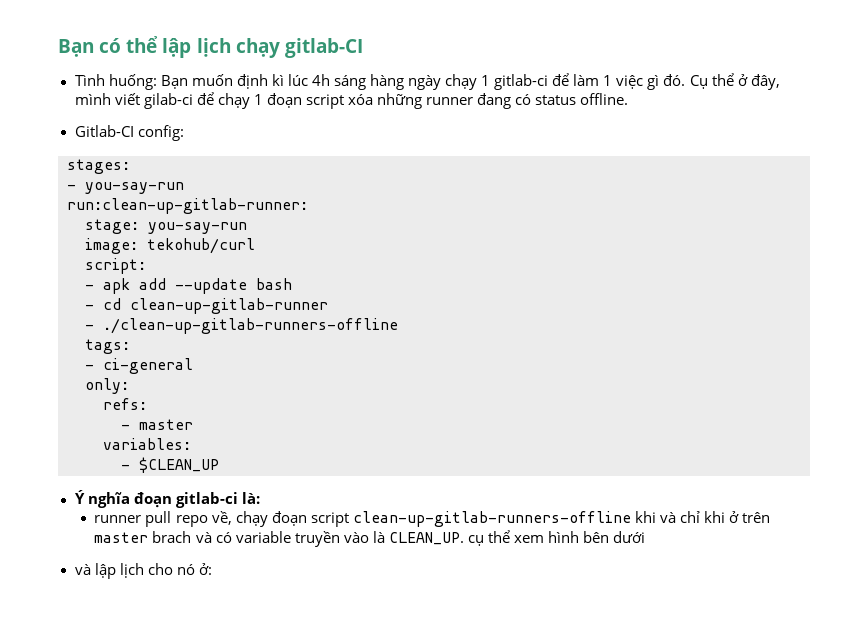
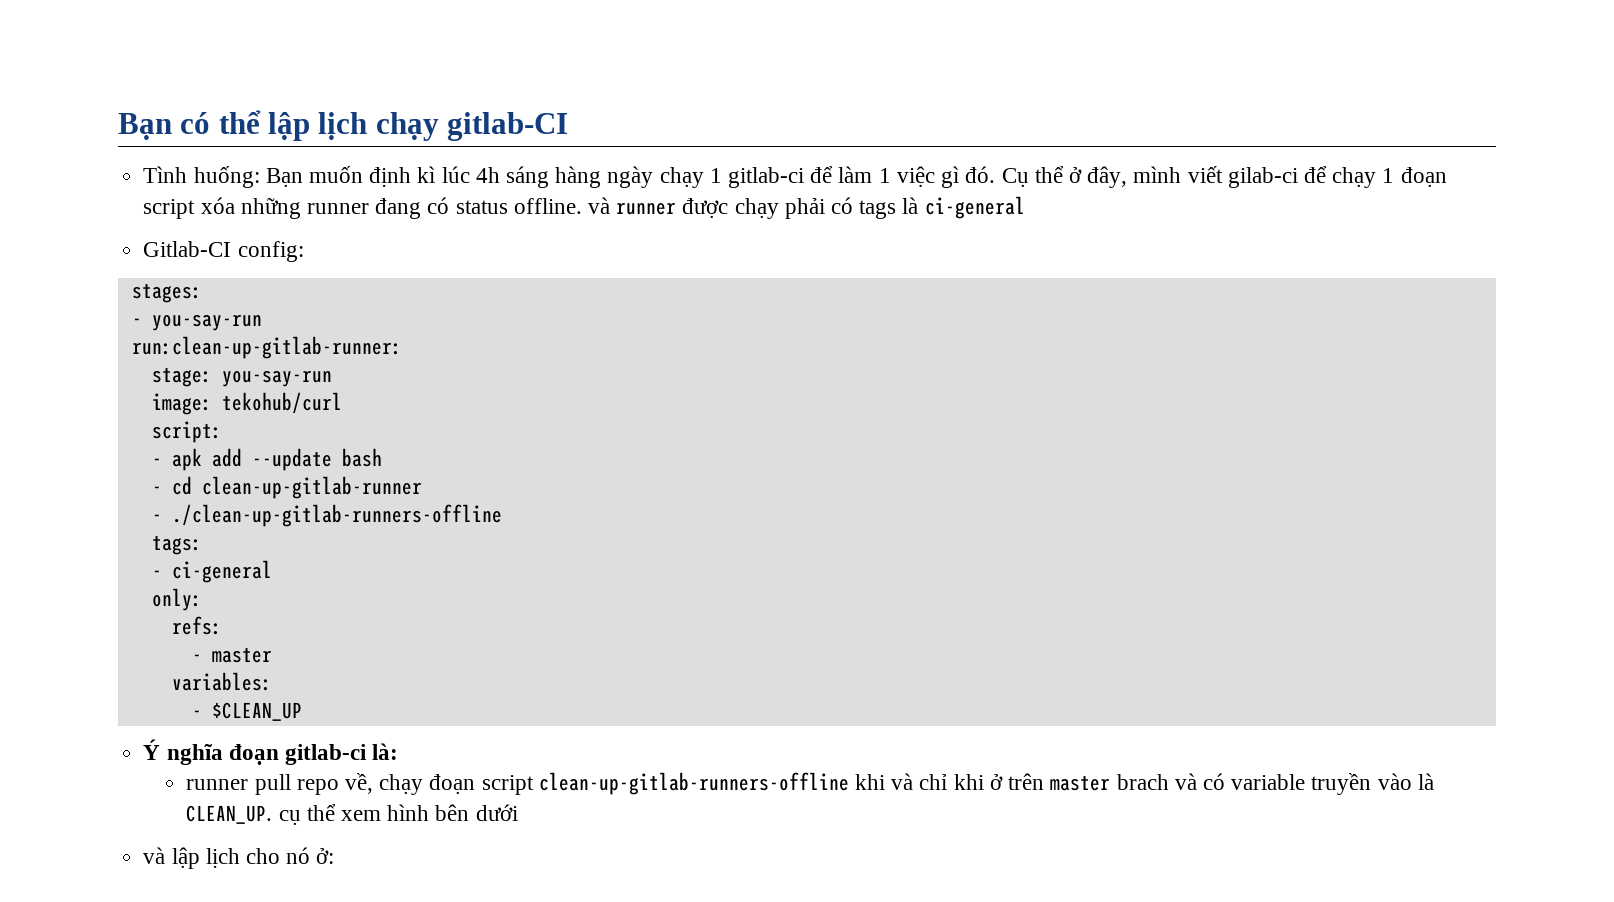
- Cụ thể ở đây, mình viết gilab-ci để chạy 1 đoạn script xóa những runner đang có status offline.
+ Cụ thể ở đây, mình viết gilab-ci để chạy 1 đoạn script xóa những runner đang có status offline. và runner được chạy phải có tags là ci-general

